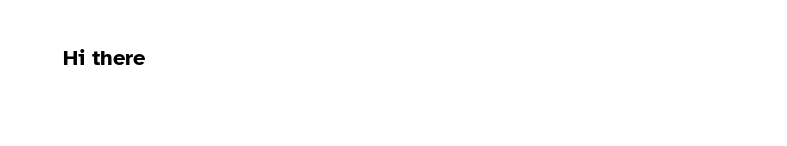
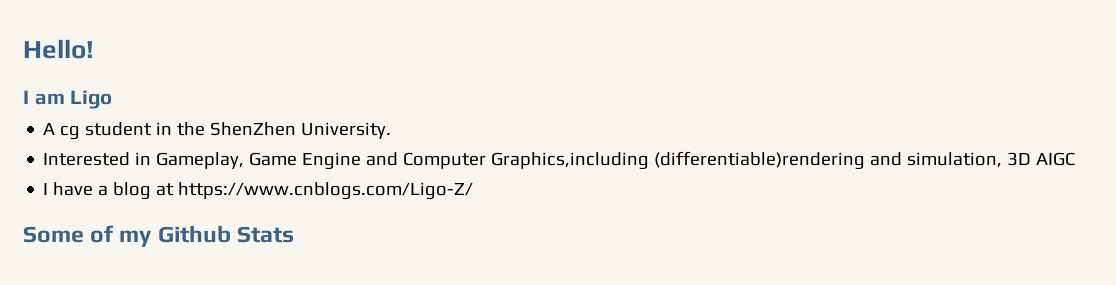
- Hi there
+ Hello!
+ I am Ligo
+ A cg student in the ShenZhen University.
+ Interested in Gameplay, Game Engine and Computer Graphics,including (differentiable)rendering and simulation, 3D AIGC
+ I have a blog at https://www.cnblogs.com/Ligo-Z/
+ Some of my Github Stats

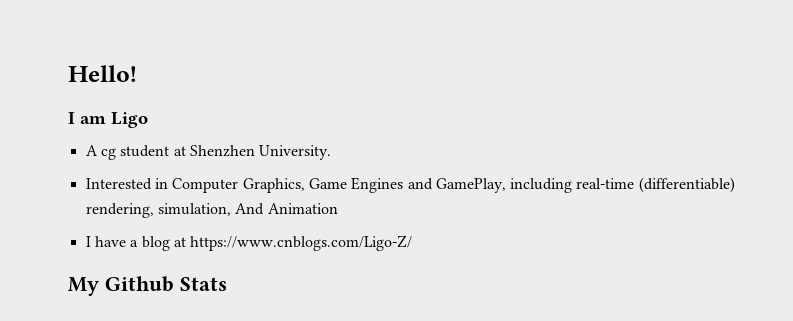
- A cg student in the ShenZhen University.
+ A cg student at Shenzhen University.
- Interested in Gameplay, Game Engine and Computer Graphics,including (differentiable)rendering and simulation, 3D AIGC
+ Interested in Computer Graphics, Game Engines and GamePlay, including real-time (differentiable) rendering, simulation, And Animation
- Some of my Github Stats
+ My Github Stats

